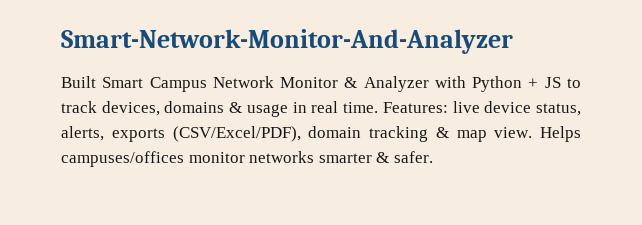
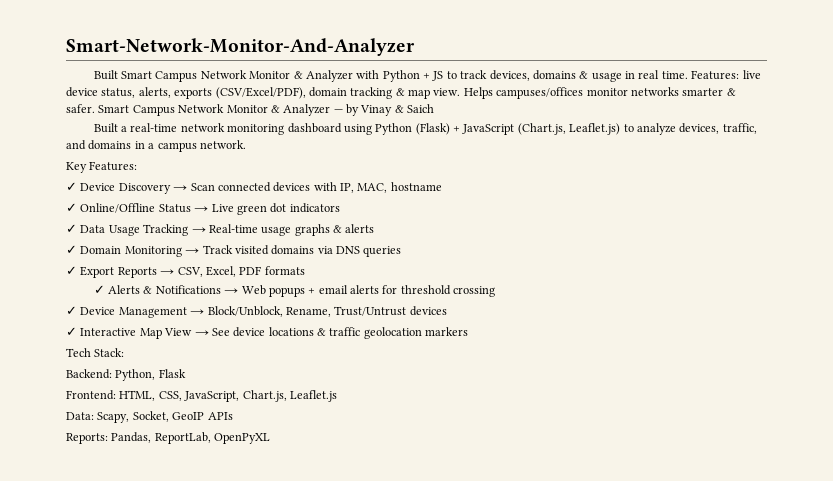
+ Smart Campus Network Monitor & Analyzer — by Vinay & Saich
+ Built a real-time network monitoring dashboard using Python (Flask) + JavaScript (Chart.js, Leaflet.js) to analyze devices, traffic, and domains in a campus network.
+ Key Features:
+ ✓ Device Discovery → Scan connected devices with IP, MAC, hostname
+ ✓ Online/Offline Status → Live green dot indicators
+ ✓ Data Usage Tracking → Real-time usage graphs & alerts
+ ✓ Domain Monitoring → Track visited domains via DNS queries
+ ✓ Export Reports → CSV, Excel, PDF formats
+ ✓ Alerts & Notifications → Web popups + email alerts for threshold crossing
+ ✓ Device Management → Block/Unblock, Rename, Trust/Untrust devices
+ ✓ Interactive Map View → See device locations & traffic geolocation markers
+ Tech Stack:
+ Backend: Python, Flask
+ Frontend: HTML, CSS, JavaScript, Chart.js, Leaflet.js
+ Data: Scapy, Socket, GeoIP APIs
+ Reports: Pandas, ReportLab, OpenPyXL

